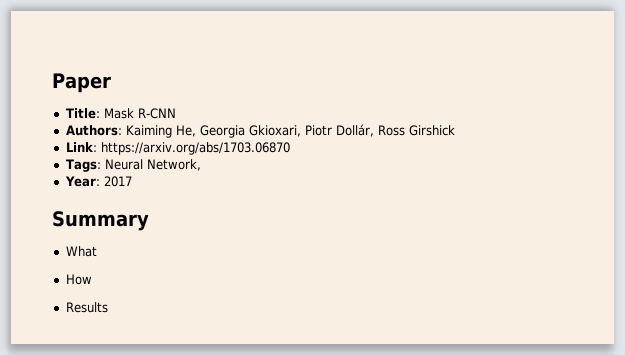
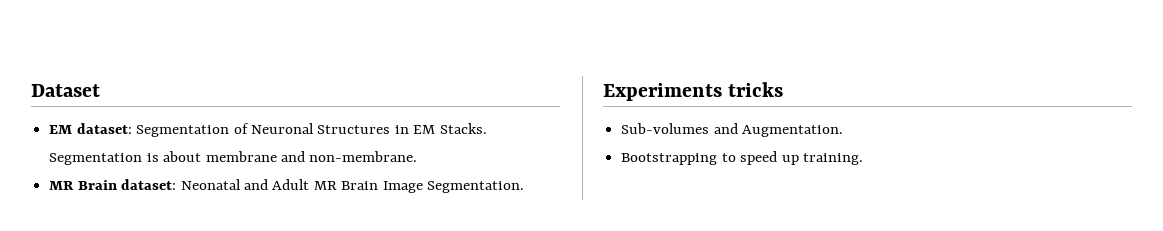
- Paper
- Title: Mask R-CNN
- Authors: Kaiming He, Georgia Gkioxari, Piotr Dollár, Ross Girshick
- Link: https://arxiv.org/abs/1703.06870
- Tags: Neural Network,
- Year: 2017
- Summary
- What
- How
- Results
+ Dataset
+ EM dataset: Segmentation of Neuronal Structures in EM Stacks. Segmentation is about membrane and non-membrane.
+ MR Brain dataset: Neonatal and Adult MR Brain Image Segmentation.
+ Experiments tricks
+ Sub-volumes and Augmentation.
+ Bootstrapping to speed up training.

